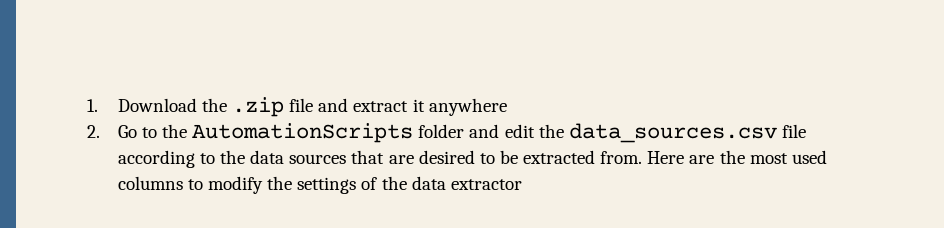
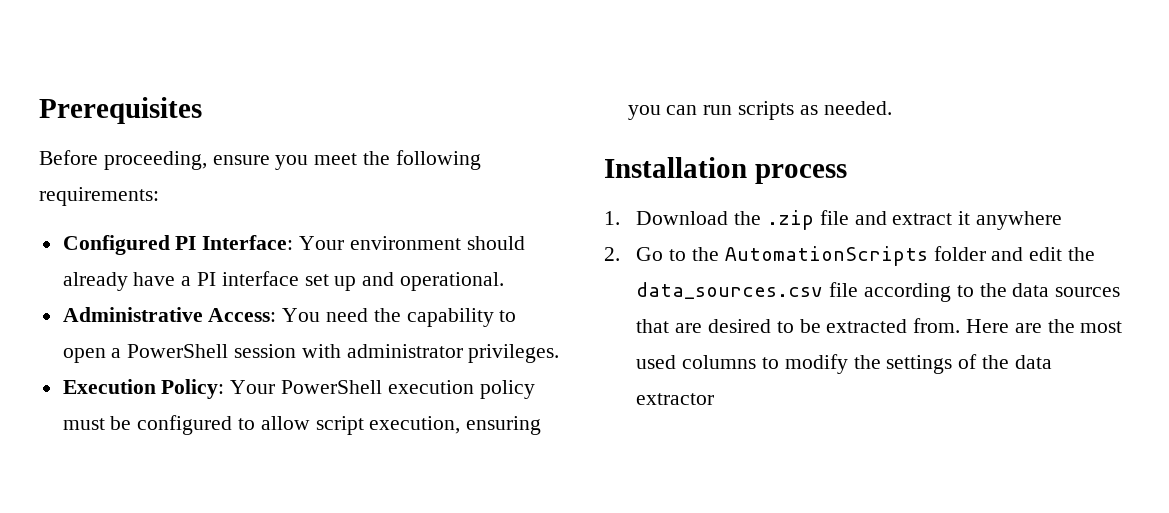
+ Prerequisites
+ Before proceeding, ensure you meet the following requirements:
+ Configured PI Interface: Your environment should already have a PI interface set up and operational.
+ Administrative Access: You need the capability to open a PowerShell session with administrator privileges.
+ Execution Policy: Your PowerShell execution policy must be configured to allow script execution, ensuring you can run scripts as needed.
+ Installation process

